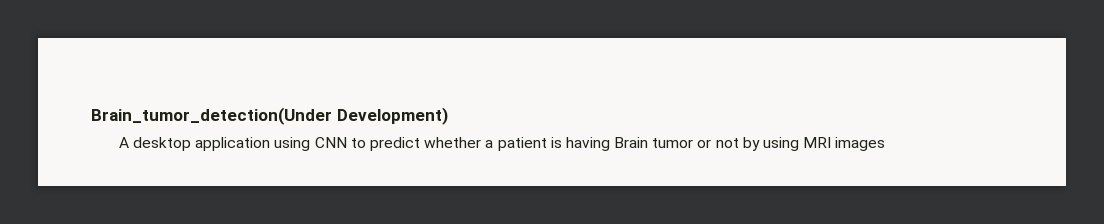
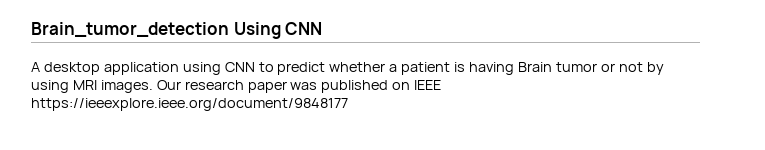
- Brain_tumor_detection(Under Development)
+ Brain_tumor_detection Using CNN
- A desktop application using CNN to predict whether a patient is having Brain tumor or not by using MRI images
+ A desktop application using CNN to predict whether a patient is having Brain tumor or not by using MRI images. Our research paper was published on IEEE https://ieeexplore.ieee.org/document/9848177

